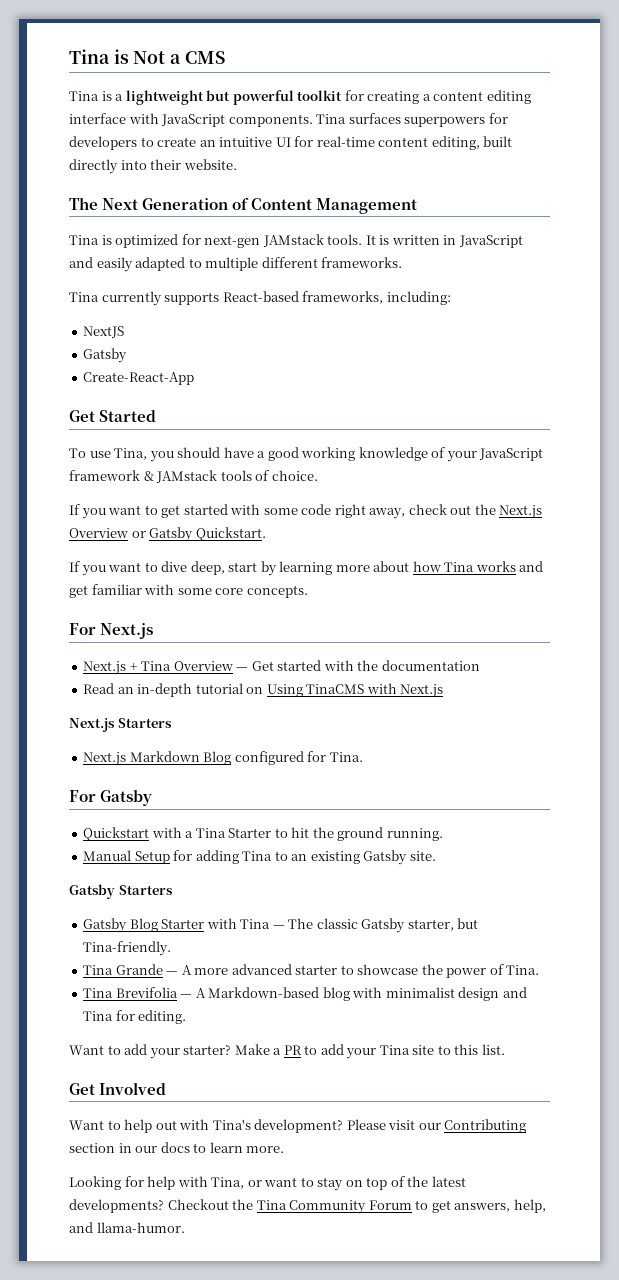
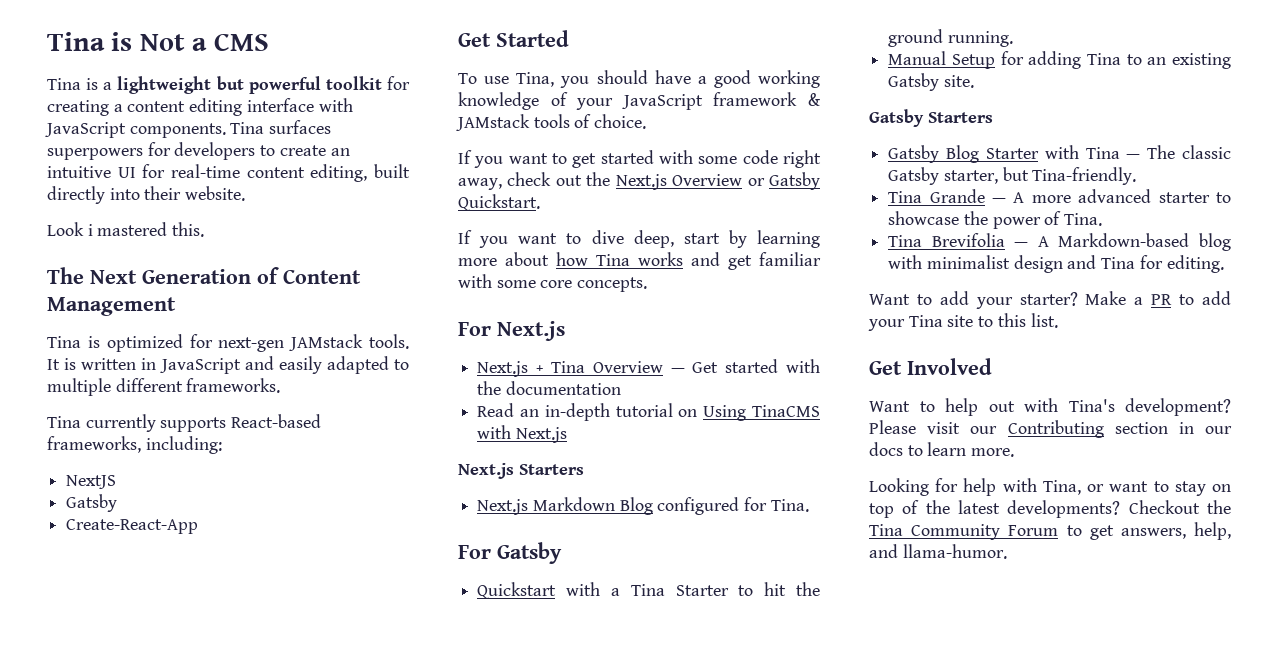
+ Look i mastered this.

